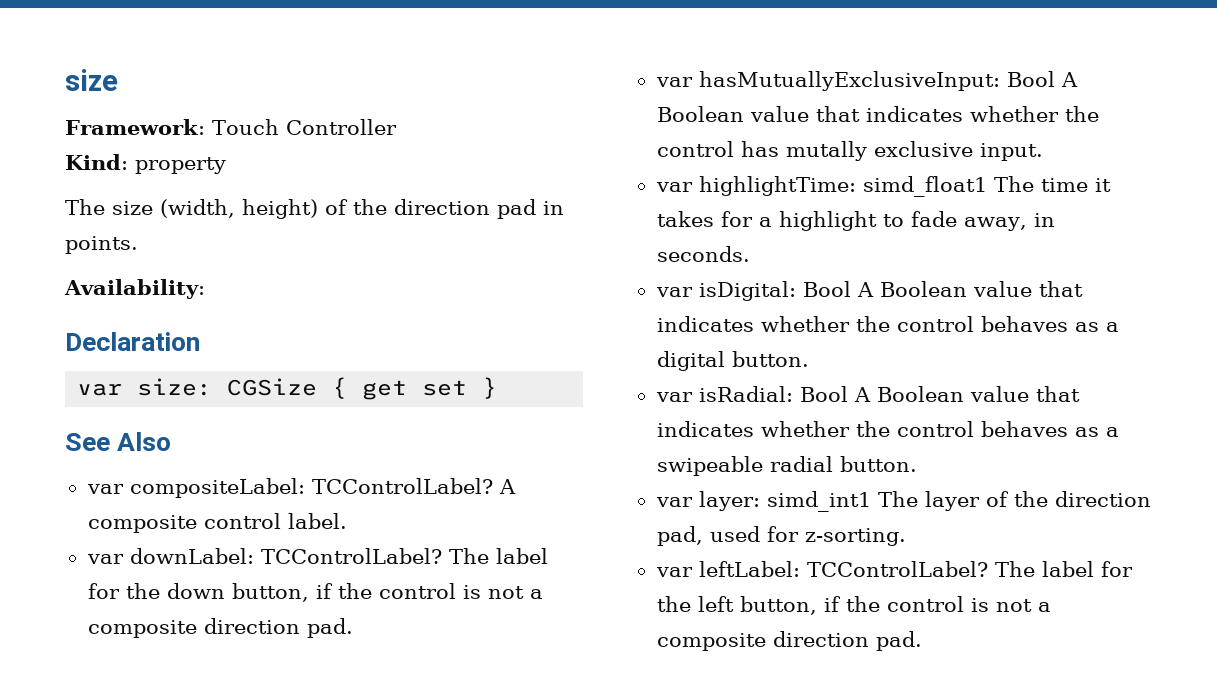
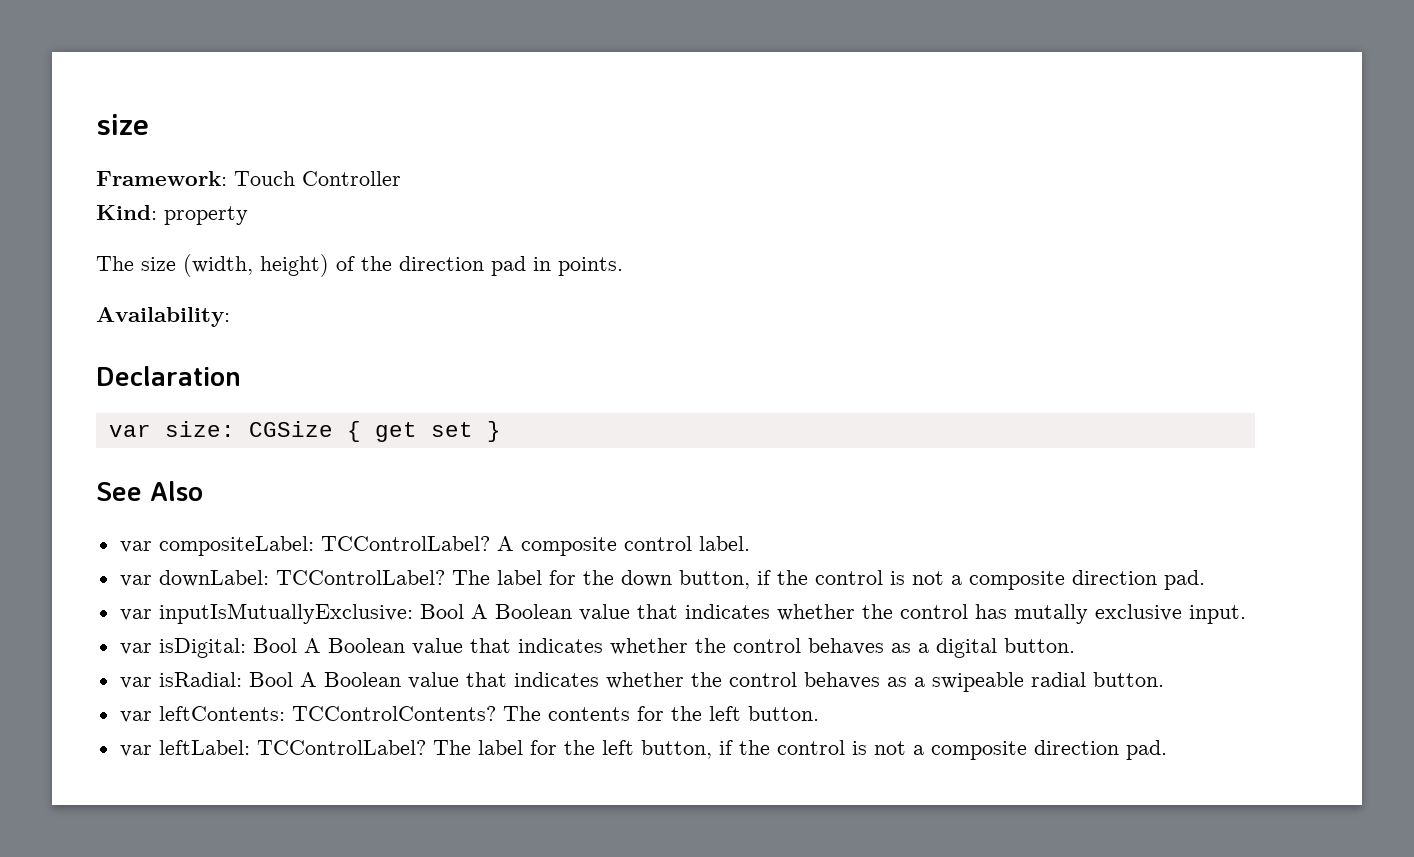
- var hasMutuallyExclusiveInput: Bool A Boolean value that indicates whether the control has mutally exclusive input.
+ var inputIsMutuallyExclusive: Bool A Boolean value that indicates whether the control has mutally exclusive input.
- var highlightTime: simd_float1 The time it takes for a highlight to fade away, in seconds.
- var layer: simd_int1 The layer of the direction pad, used for z-sorting.
+ var leftContents: TCControlContents? The contents for the left button.

